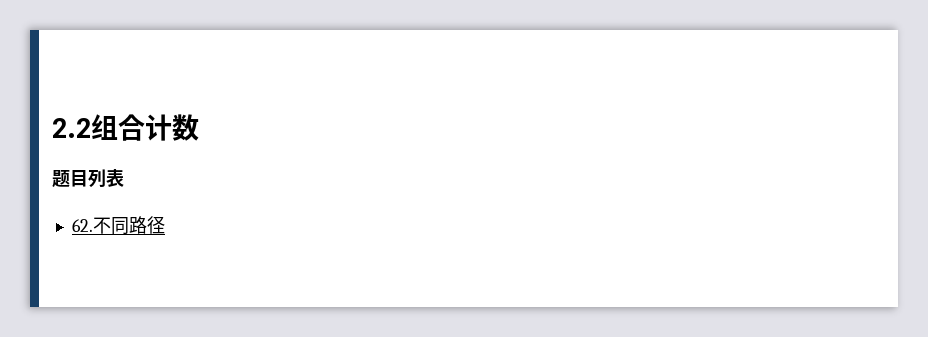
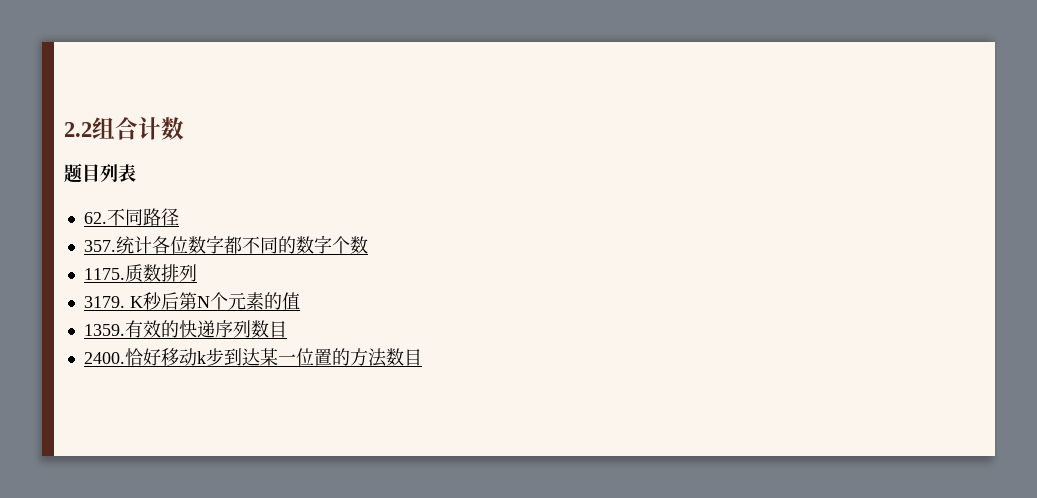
+ 357.统计各位数字都不同的数字个数
+ 1175.质数排列
+ 3179. K秒后第N个元素的值
+ 1359.有效的快递序列数目
+ 2400.恰好移动k步到达某一位置的方法数目

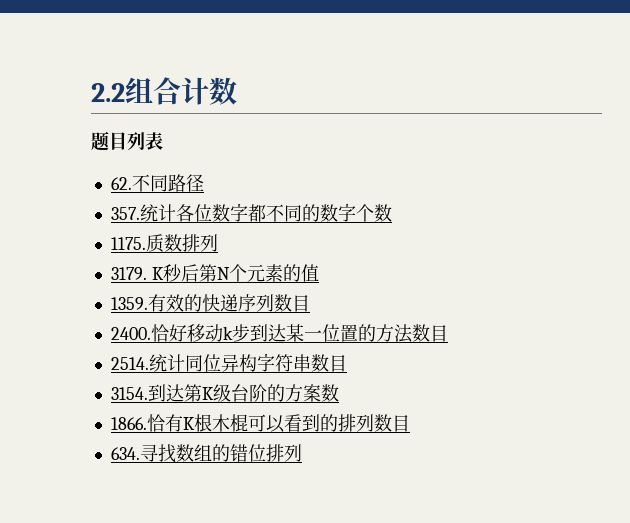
+ 2514.统计同位异构字符串数目
+ 3154.到达第K级台阶的方案数
+ 1866.恰有K根木棍可以看到的排列数目
+ 634.寻找数组的错位排列

